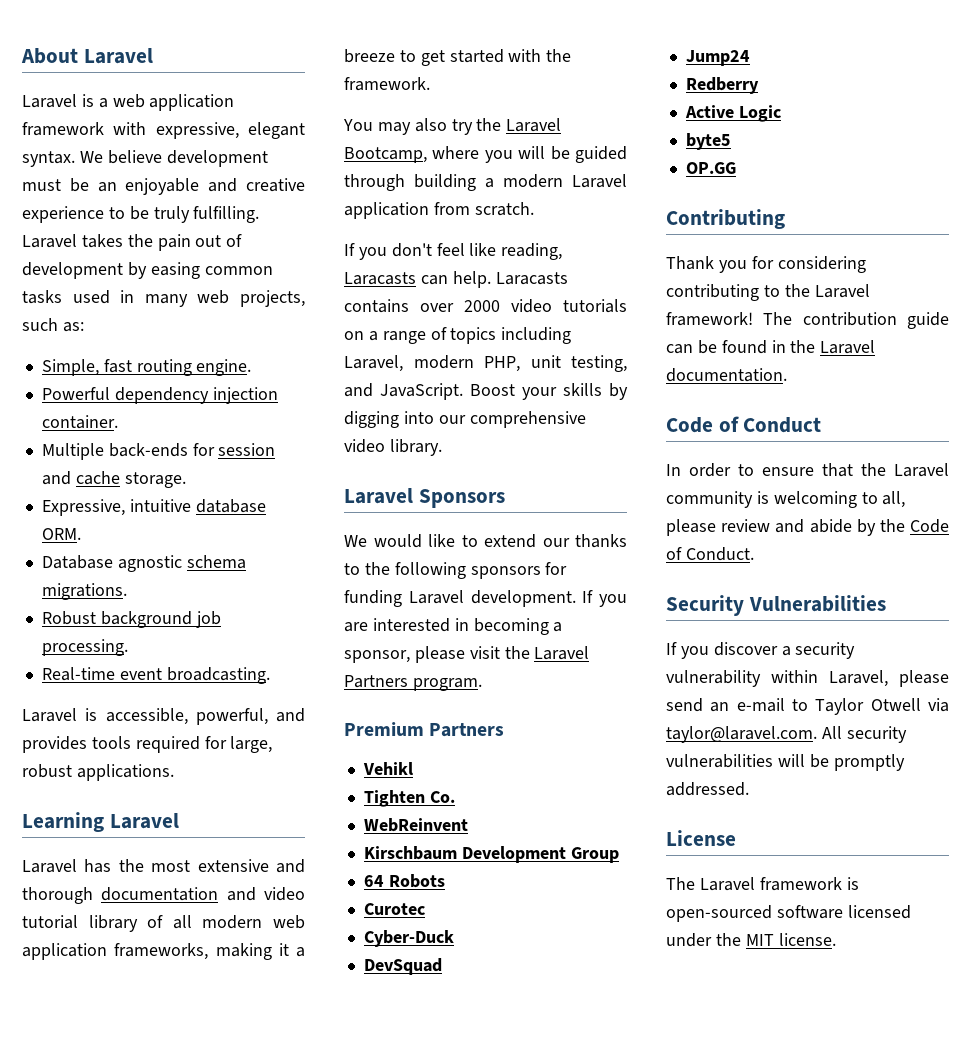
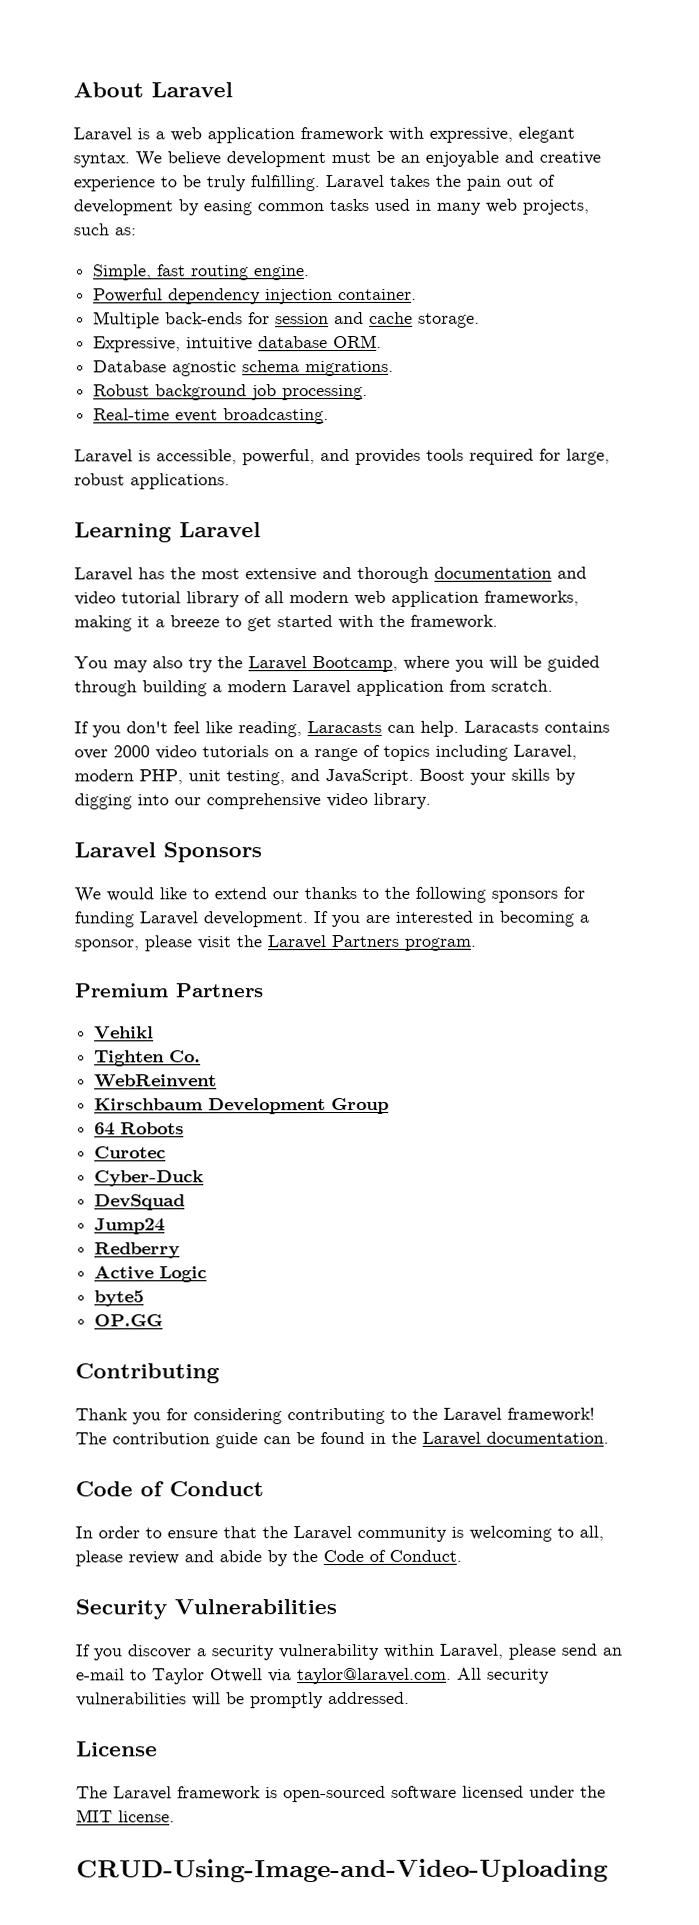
+ CRUD-Using-Image-and-Video-Uploading

